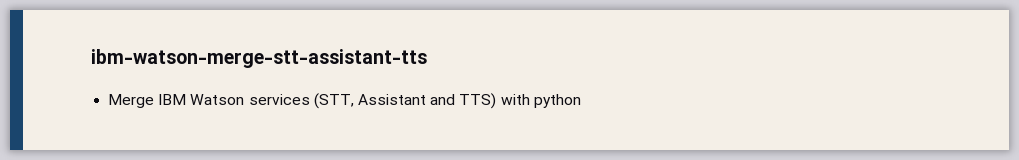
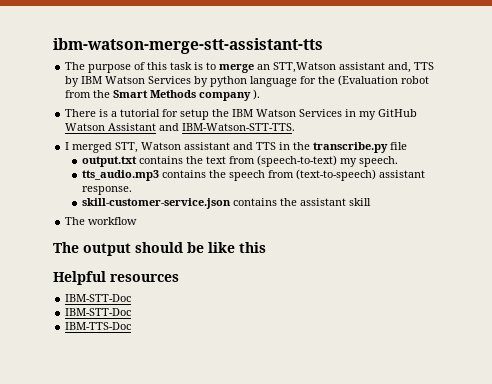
- Merge IBM Watson services (STT, Assistant and TTS) with python
+ The purpose of this task is to merge an STT,Watson assistant and, TTS by IBM Watson Services by python language for the (Evaluation robot from the Smart Methods company ).
+ There is a tutorial for setup the IBM Watson Services in my GitHub Watson Assistant and IBM-Watson-STT-TTS.
+ I merged STT, Watson assistant and TTS in the transcribe.py file
+ output.txt contains the text from (speech-to-text) my speech.
+ tts_audio.mp3 contains the speech from (text-to-speech) assistant response.
+ skill-customer-service.json contains the assistant skill
+ The workflow
+ The output should be like this
+ Helpful resources
+ IBM-STT-Doc
+ IBM-STT-Doc
+ IBM-TTS-Doc

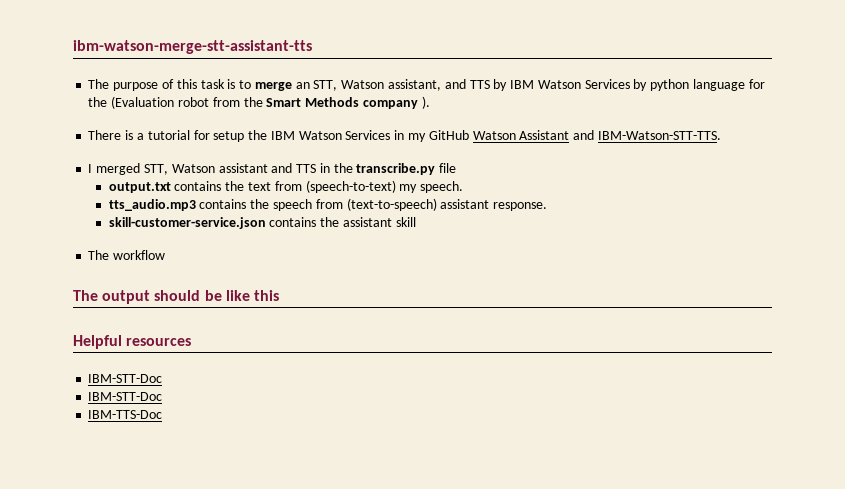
- The purpose of this task is to merge an STT,Watson assistant and, TTS by IBM Watson Services by python language for the (Evaluation robot from the Smart Methods company ).
+ The purpose of this task is to merge an STT, Watson assistant, and TTS by IBM Watson Services by python language for the (Evaluation robot from the Smart Methods company ).

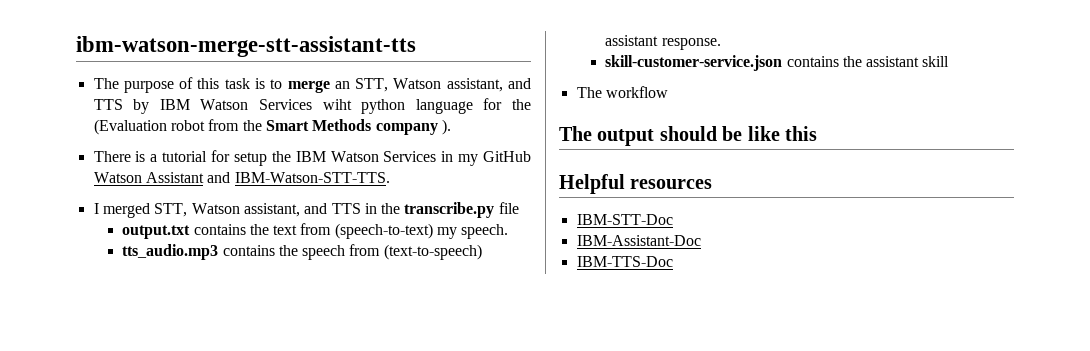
- The purpose of this task is to merge an STT, Watson assistant, and TTS by IBM Watson Services by python language for the (Evaluation robot from the Smart Methods company ).
+ The purpose of this task is to merge an STT, Watson assistant, and TTS by IBM Watson Services wiht python language for the (Evaluation robot from the Smart Methods company ).
- I merged STT, Watson assistant and TTS in the transcribe.py file
+ I merged STT, Watson assistant, and TTS in the transcribe.py file
  Helpful resources
  IBM-STT-Doc
- IBM-STT-Doc
+ IBM-Assistant-Doc

